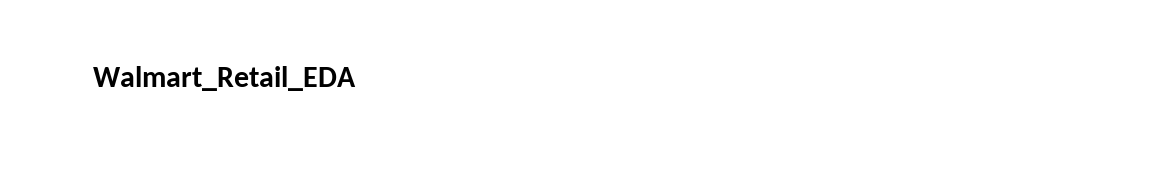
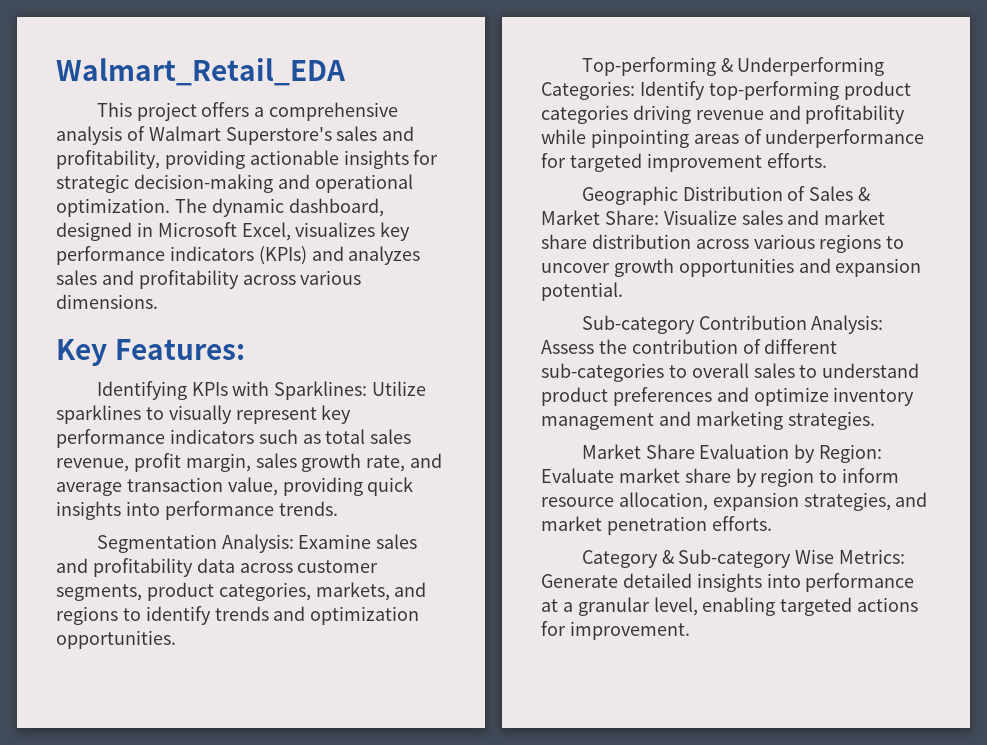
+ This project offers a comprehensive analysis of Walmart Superstore's sales and profitability, providing actionable insights for strategic decision-making and operational optimization. The dynamic dashboard, designed in Microsoft Excel, visualizes key performance indicators (KPIs) and analyzes sales and profitability across various dimensions.
+ Key Features:
+ Identifying KPIs with Sparklines: Utilize sparklines to visually represent key performance indicators such as total sales revenue, profit margin, sales growth rate, and average transaction value, providing quick insights into performance trends.
+ Segmentation Analysis: Examine sales and profitability data across customer segments, product categories, markets, and regions to identify trends and optimization opportunities.
+ Top-performing & Underperforming Categories: Identify top-performing product categories driving revenue and profitability while pinpointing areas of underperformance for targeted improvement efforts.
+ Geographic Distribution of Sales & Market Share: Visualize sales and market share distribution across various regions to uncover growth opportunities and expansion potential.
+ Sub-category Contribution Analysis: Assess the contribution of different sub-categories to overall sales to understand product preferences and optimize inventory management and marketing strategies.
+ Market Share Evaluation by Region: Evaluate market share by region to inform resource allocation, expansion strategies, and market penetration efforts.
+ Category & Sub-category Wise Metrics: Generate detailed insights into performance at a granular level, enabling targeted actions for improvement.

